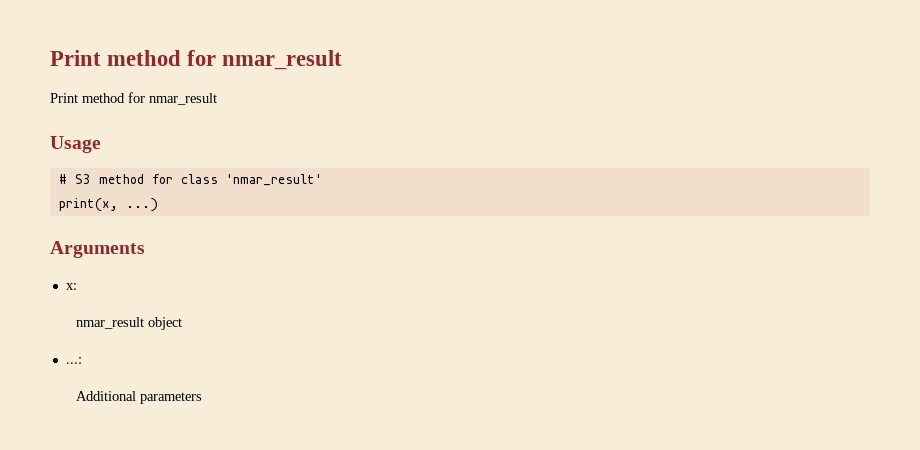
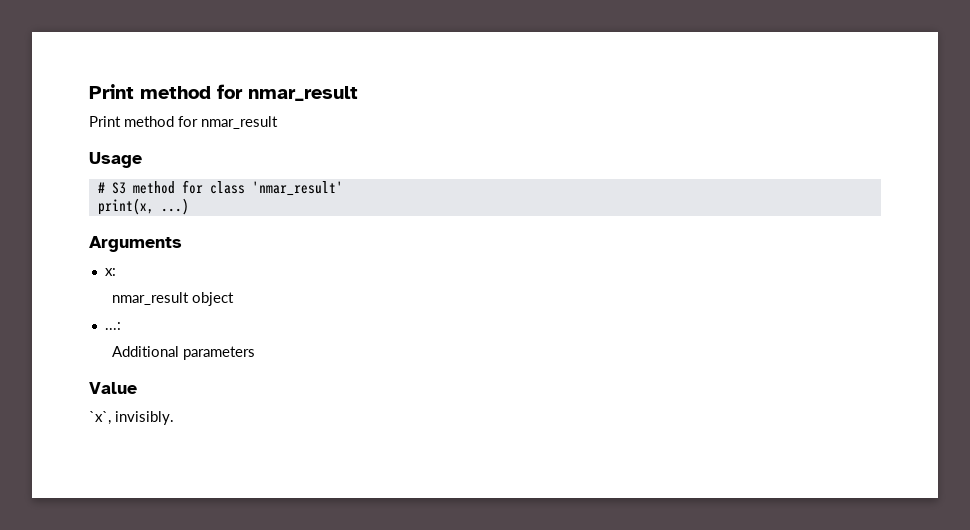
+ Value
+ `x`, invisibly.

